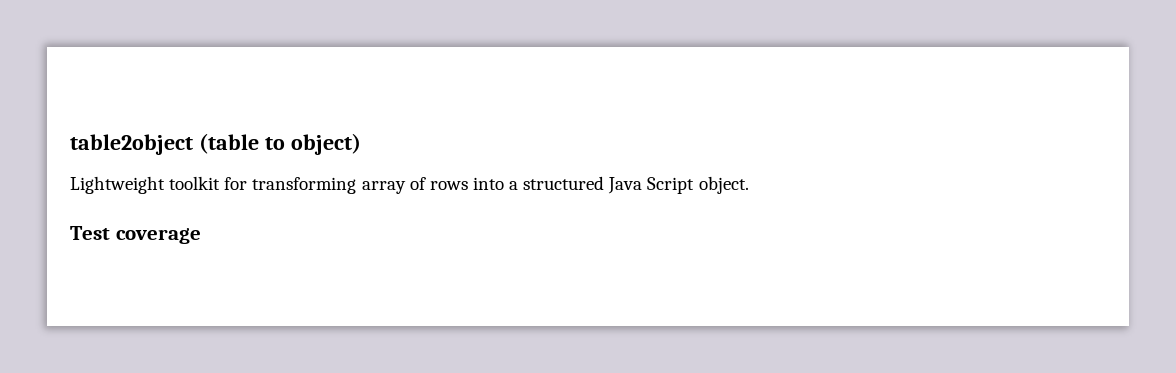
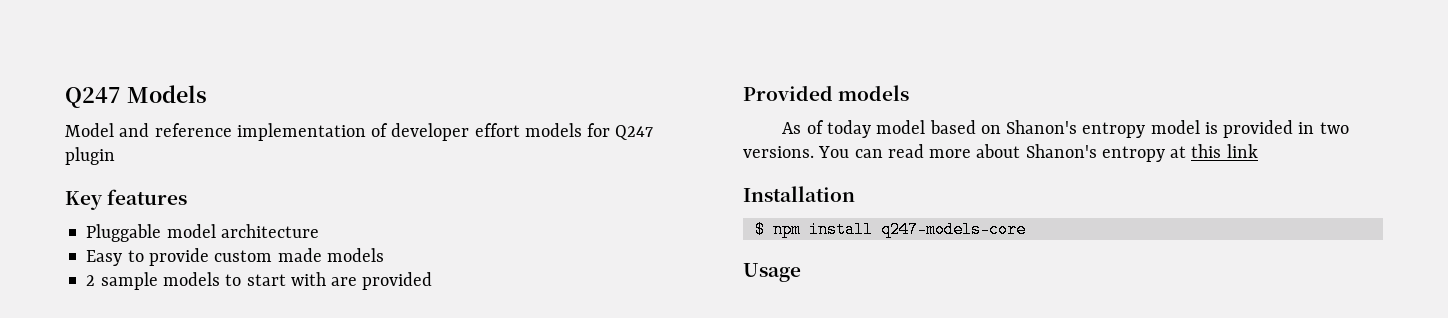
- table2object (table to object)
- Lightweight toolkit for transforming array of rows into a structured Java Script object.
- Test coverage
+ Q247 Models
+ Model and reference implementation of developer effort models for Q247 plugin
+ Key features
+ Pluggable model architecture
+ Easy to provide custom made models
+ 2 sample models to start with are provided
+ Provided models
+ As of today model based on Shanon's entropy model is provided in two versions. You can read more about Shanon's entropy at this link
+ Installation
+ $ npm install q247-models-core
+ Usage

